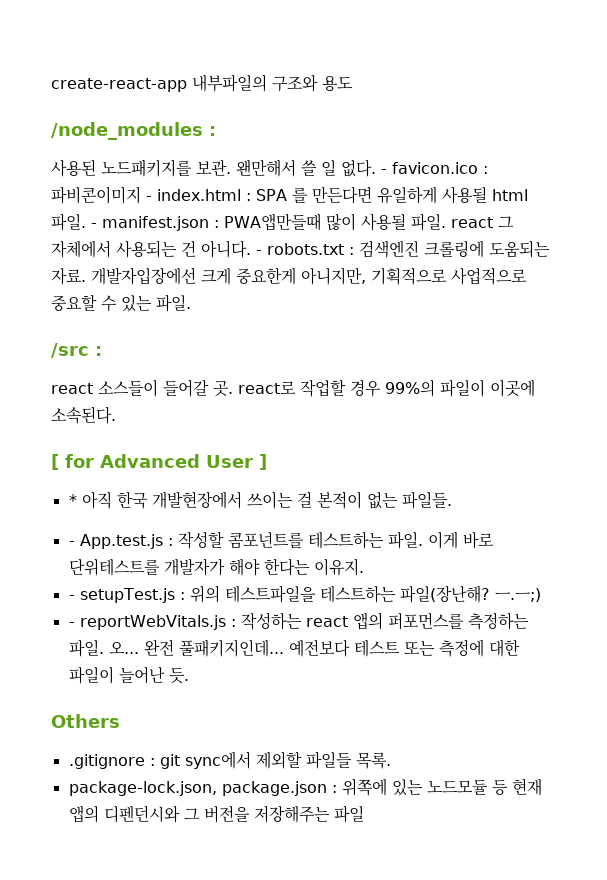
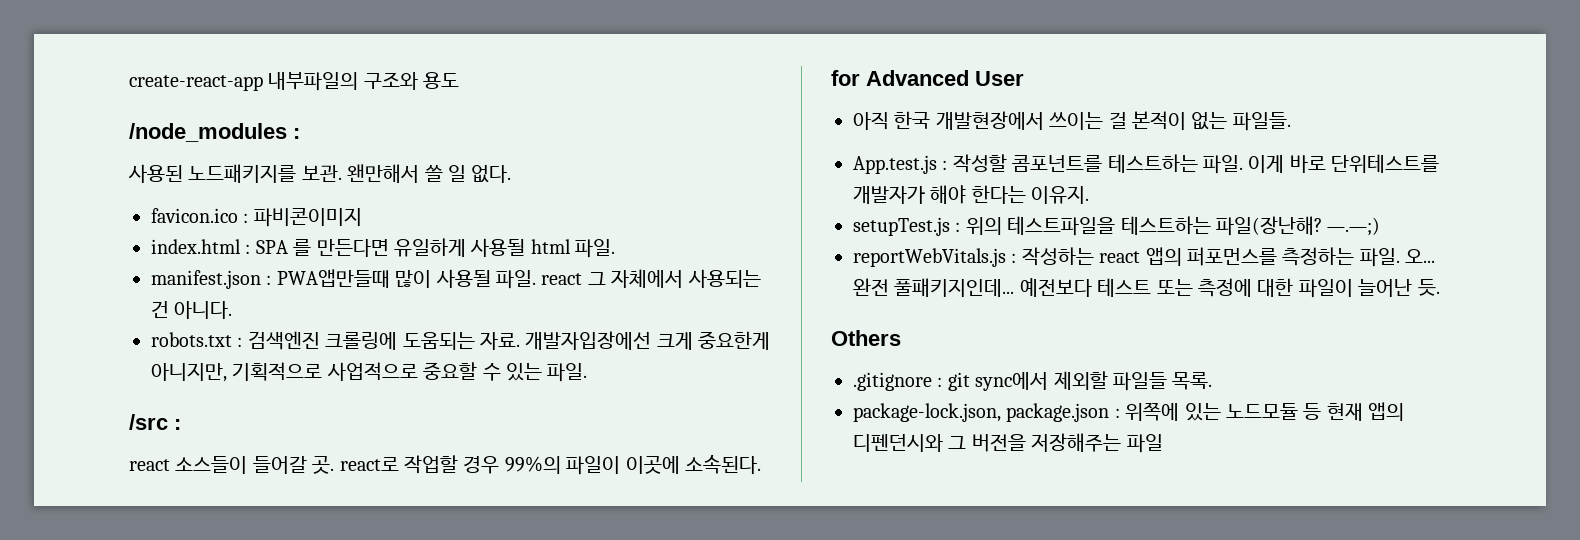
- 왠만해서 쓸 일 없다. - favicon.ico : 파비콘이미지 - index.html : SPA 를 만든다면 유일하게 사용될 html 파일. - manifest.json : PWA앱만들때 많이 사용될 파일. react 그 자체에서 사용되는 건 아니다. - robots.txt : 검색엔진 크롤링에 도움되는 자료.
+ 왠만해서 쓸 일 없다.
+ favicon.ico : 파비콘이미지
+ index.html : SPA 를 만든다면 유일하게 사용될 html 파일.
+ manifest.json : PWA앱만들때 많이 사용될 파일. react 그 자체에서 사용되는 건 아니다.
+ robots.txt : 검색엔진 크롤링에 도움되는 자료.
- [ for Advanced User ]
- * 아직 한국 개발현장에서 쓰이는 걸 본적이 없는 파일들.
+ for Advanced User
+ 아직 한국 개발현장에서 쓰이는 걸 본적이 없는 파일들.
- - App.test.js : 작성할 콤포넌트를 테스트하는 파일.
+ App.test.js : 작성할 콤포넌트를 테스트하는 파일.
- - setupTest.js : 위의 테스트파일을 테스트하는 파일(장난해?
+ setupTest.js : 위의 테스트파일을 테스트하는 파일(장난해?
- - reportWebVitals.js : 작성하는 react 앱의 퍼포먼스를 측정하는 파일.
+ reportWebVitals.js : 작성하는 react 앱의 퍼포먼스를 측정하는 파일.

